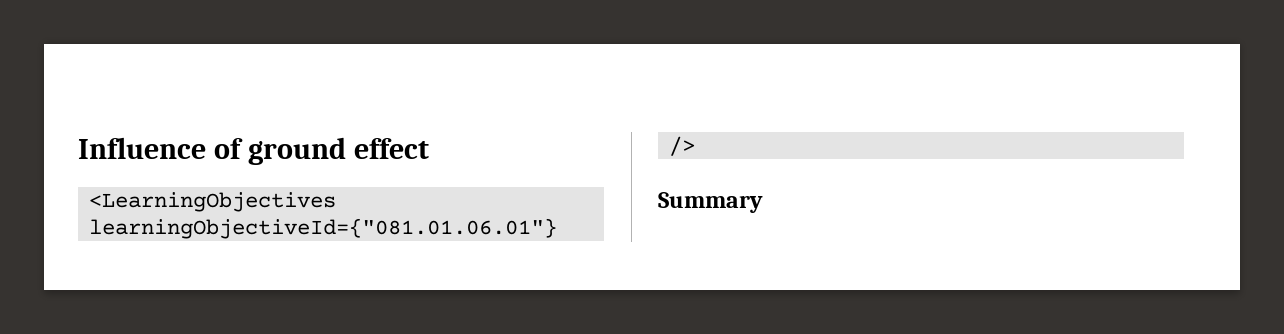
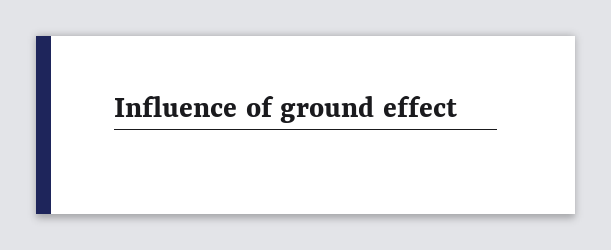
- <LearningObjectives learningObjectiveId={"081.01.06.01"} />
- Summary

